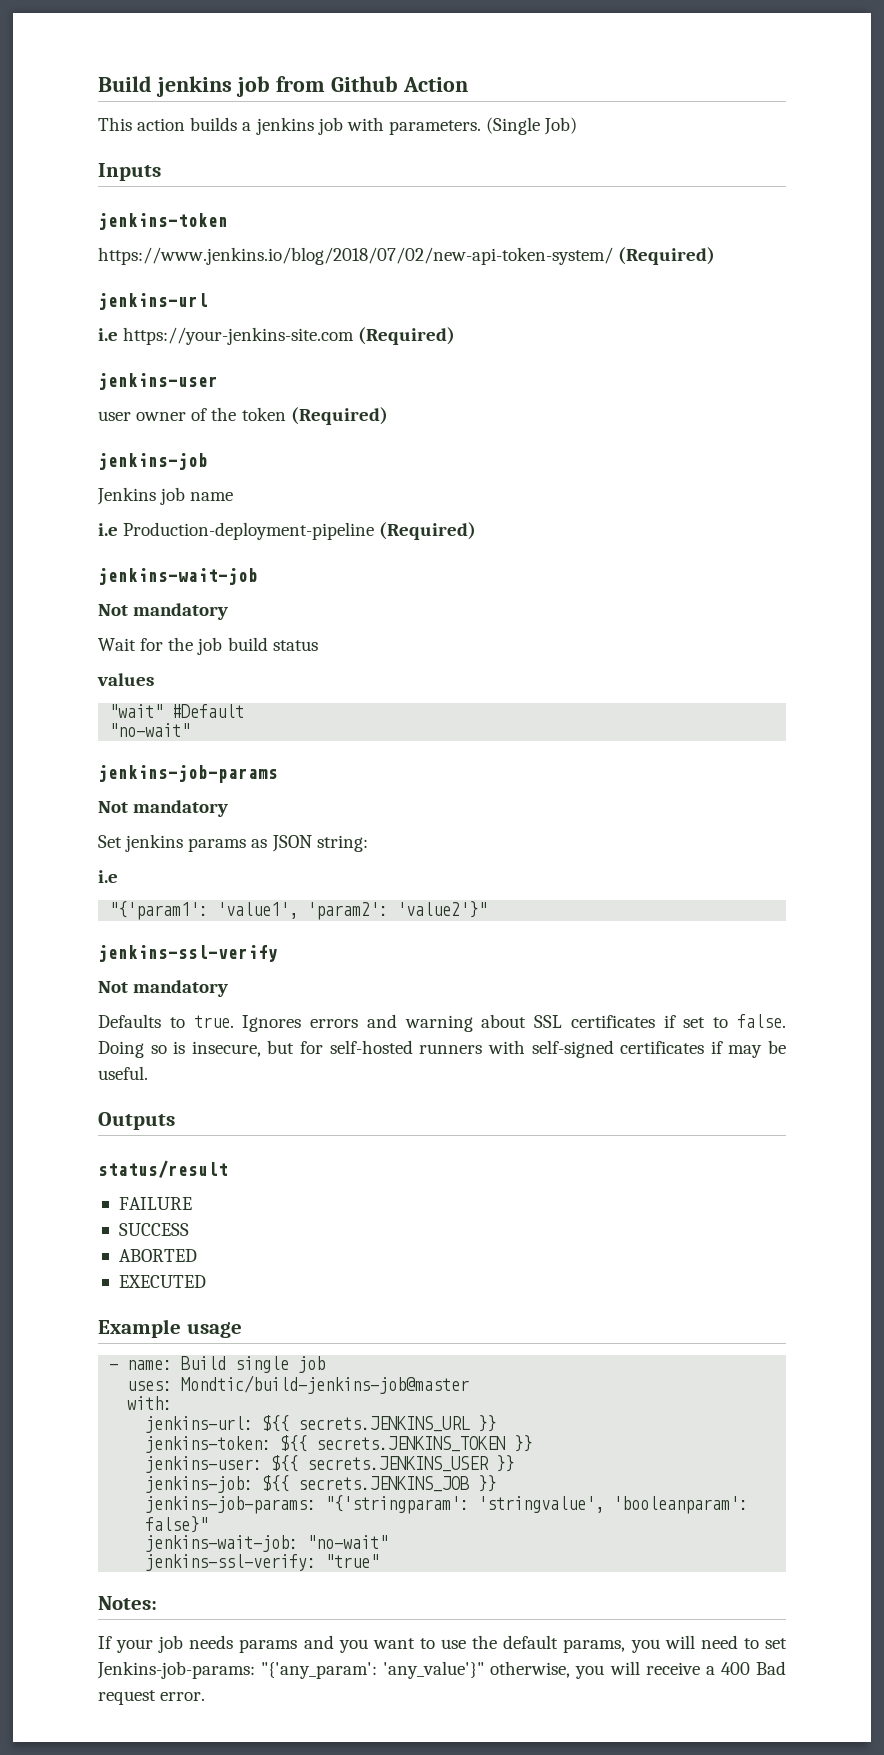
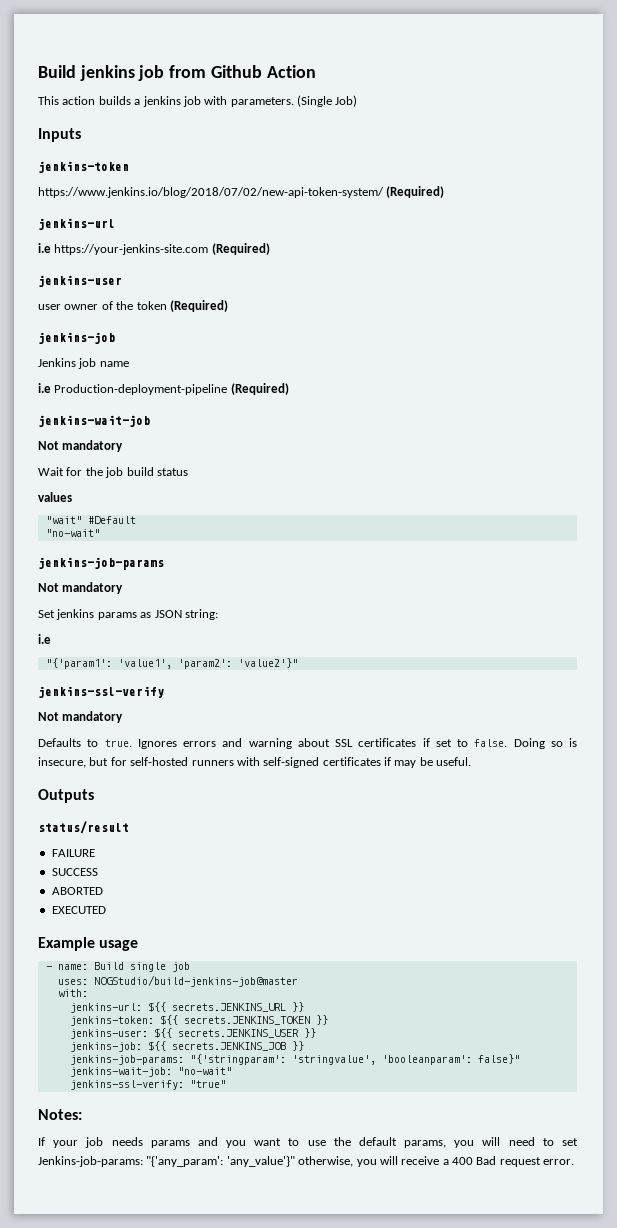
- uses: Mondtic/build-jenkins-job@master
+ uses: NOGStudio/build-jenkins-job@master

